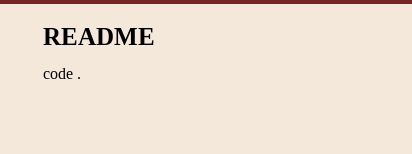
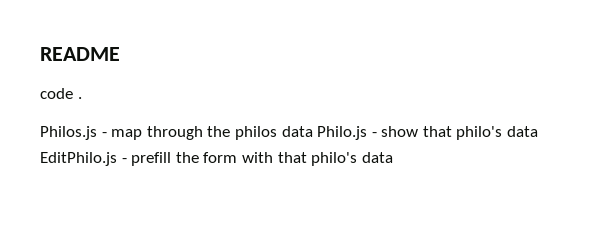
+ Philos.js - map through the philos data Philo.js - show that philo's data EditPhilo.js - prefill the form with that philo's data

